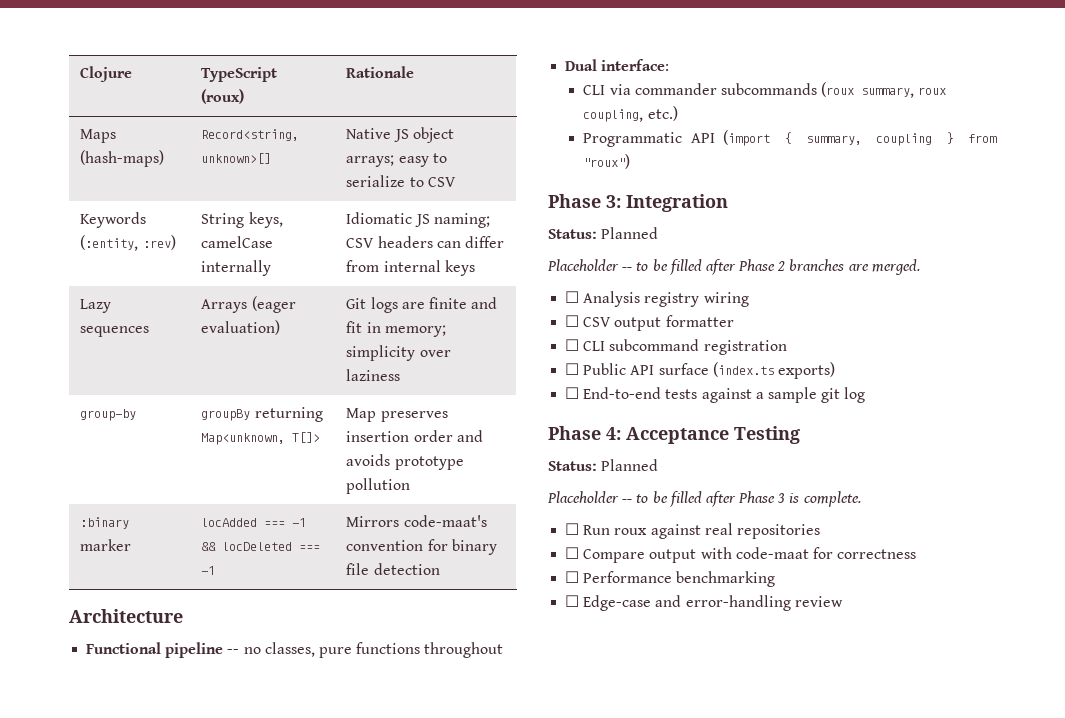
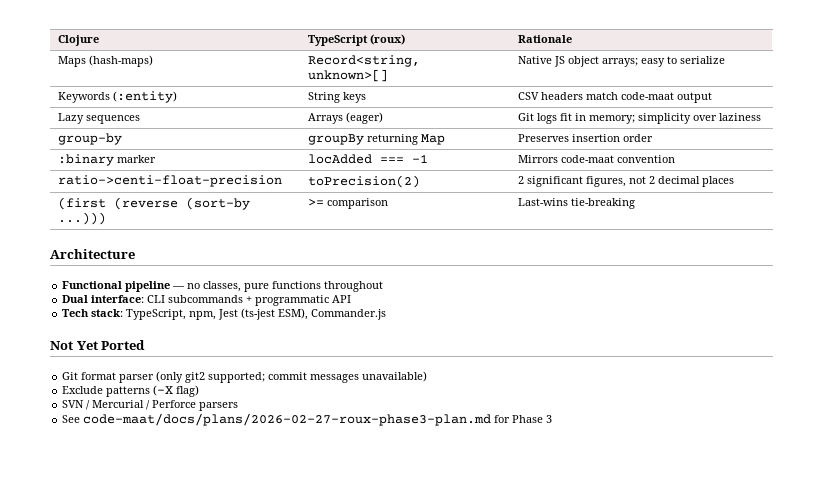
- Maps (hash-maps) | Record<string, unknown>[] | Native JS object arrays; easy to serialize to CSV
+ Maps (hash-maps) | Record<string, unknown>[] | Native JS object arrays; easy to serialize
- Keywords (:entity, :rev) | String keys, camelCase internally | Idiomatic JS naming; CSV headers can differ from internal keys
+ Keywords (:entity) | String keys | CSV headers match code-maat output
- Lazy sequences | Arrays (eager evaluation) | Git logs are finite and fit in memory; simplicity over laziness
+ Lazy sequences | Arrays (eager) | Git logs fit in memory; simplicity over laziness
- group-by | groupBy returning Map<unknown, T[]> | Map preserves insertion order and avoids prototype pollution
+ group-by | groupBy returning Map | Preserves insertion order
- :binary marker | locAdded === -1 && locDeleted === -1 | Mirrors code-maat's convention for binary file detection
+ :binary marker | locAdded === -1 | Mirrors code-maat convention
+ ratio->centi-float-precision | toPrecision(2) | 2 significant figures, not 2 decimal places
+ (first (reverse (sort-by ...))) | >= comparison | Last-wins tie-breaking
- Functional pipeline -- no classes, pure functions throughout
+ Functional pipeline — no classes, pure functions throughout
- Dual interface:
- CLI via commander subcommands (roux summary, roux coupling, etc.)
- Programmatic API (import { summary, coupling } from "roux")
- Phase 3: Integration
- Status: Planned
- Placeholder -- to be filled after Phase 2 branches are merged.
- ☐ Analysis registry wiring
- ☐ CSV output formatter
- ☐ CLI subcommand registration
- ☐ Public API surface (index.ts exports)
- ☐ End-to-end tests against a sample git log
- Phase 4: Acceptance Testing
- Status: Planned
- Placeholder -- to be filled after Phase 3 is complete.
- ☐ Run roux against real repositories
- ☐ Compare output with code-maat for correctness
- ☐ Performance benchmarking
- ☐ Edge-case and error-handling review
+ Dual interface: CLI subcommands + programmatic API
+ Tech stack: TypeScript, npm, Jest (ts-jest ESM), Commander.js
+ Not Yet Ported
+ Git format parser (only git2 supported; commit messages unavailable)
+ Exclude patterns (-X flag)
+ SVN / Mercurial / Perforce parsers
+ See code-maat/docs/plans/2026-02-27-roux-phase3-plan.md for Phase 3

